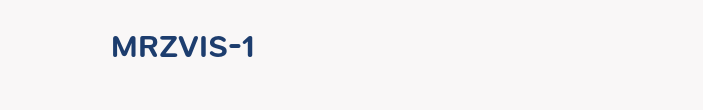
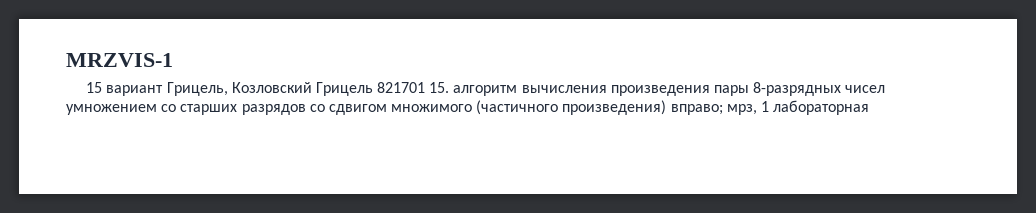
+ 15 вариант Грицель, Козловский Грицель 821701 15. алгоритм вычисления произведения пары 8-разрядных чисел умножением со старших разрядов со сдвигом множимого (частичного произведения) вправо; мрз, 1 лабораторная

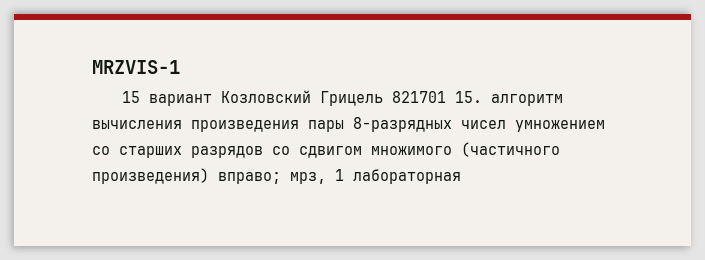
- 15 вариант Грицель, Козловский Грицель 821701 15. алгоритм вычисления произведения пары 8-разрядных чисел умножением со старших разрядов со сдвигом множимого (частичного произведения) вправо; мрз, 1 лабораторная
+ 15 вариант Козловский Грицель 821701 15. алгоритм вычисления произведения пары 8-разрядных чисел умножением со старших разрядов со сдвигом множимого (частичного произведения) вправо; мрз, 1 лабораторная

